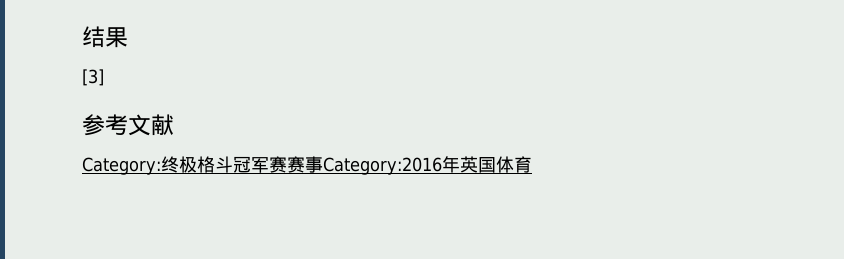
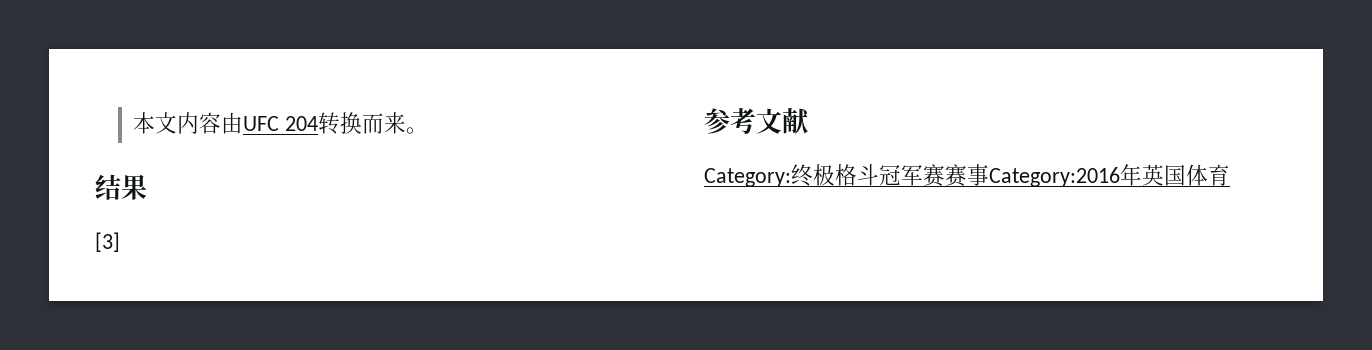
+ 本文内容由UFC 204转换而来。

